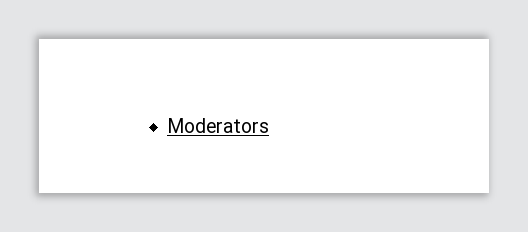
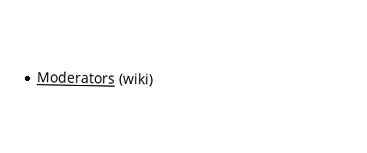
- Moderators
+ Moderators (wiki)

